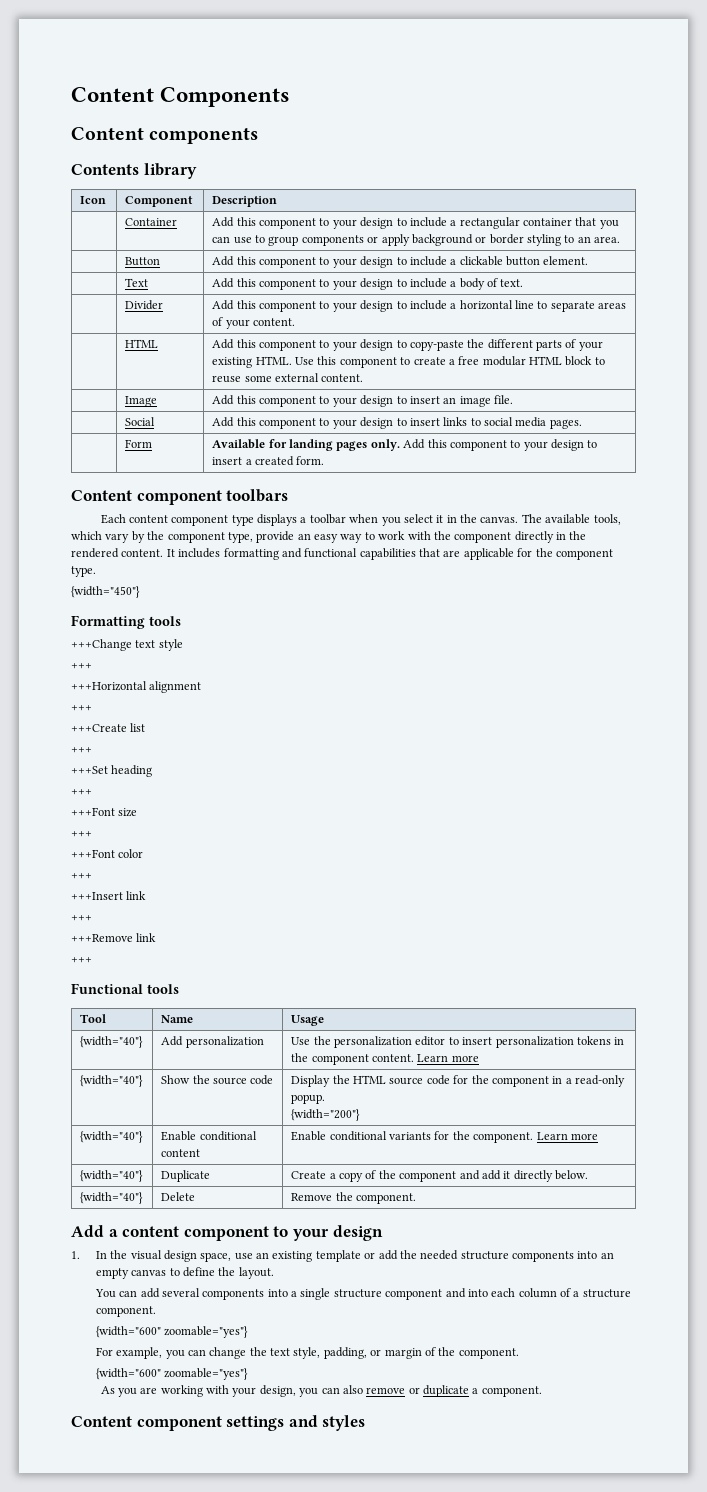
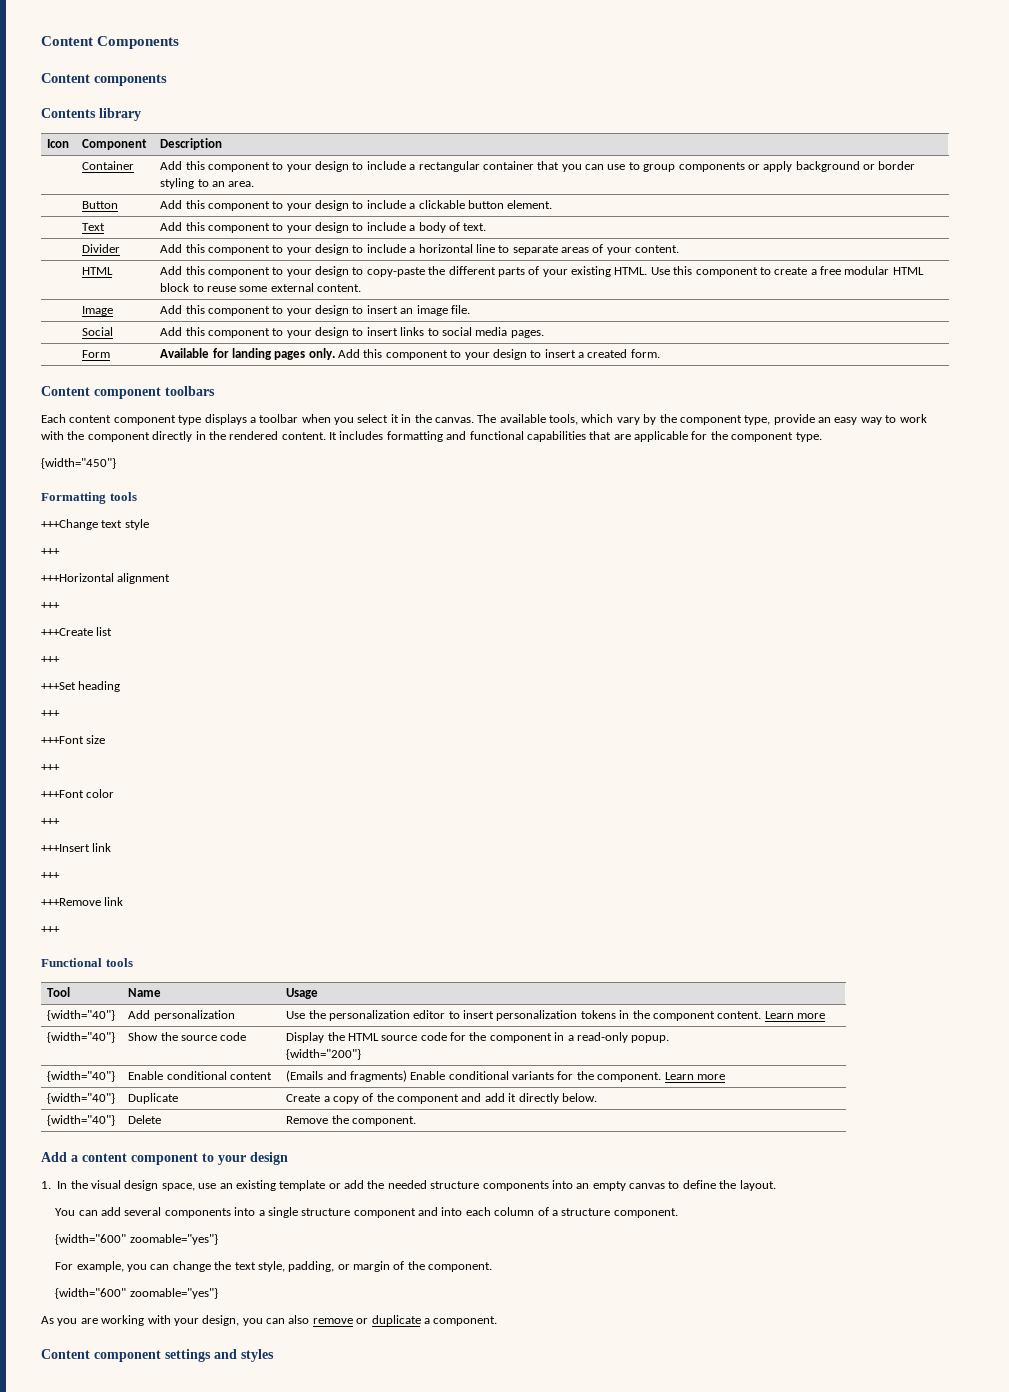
- {width="40"} | Enable conditional content | Enable conditional variants for the component. Learn more
+ {width="40"} | Enable conditional content | (Emails and fragments) Enable conditional variants for the component. Learn more

